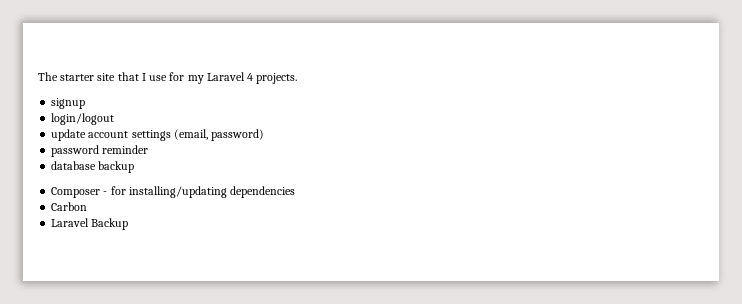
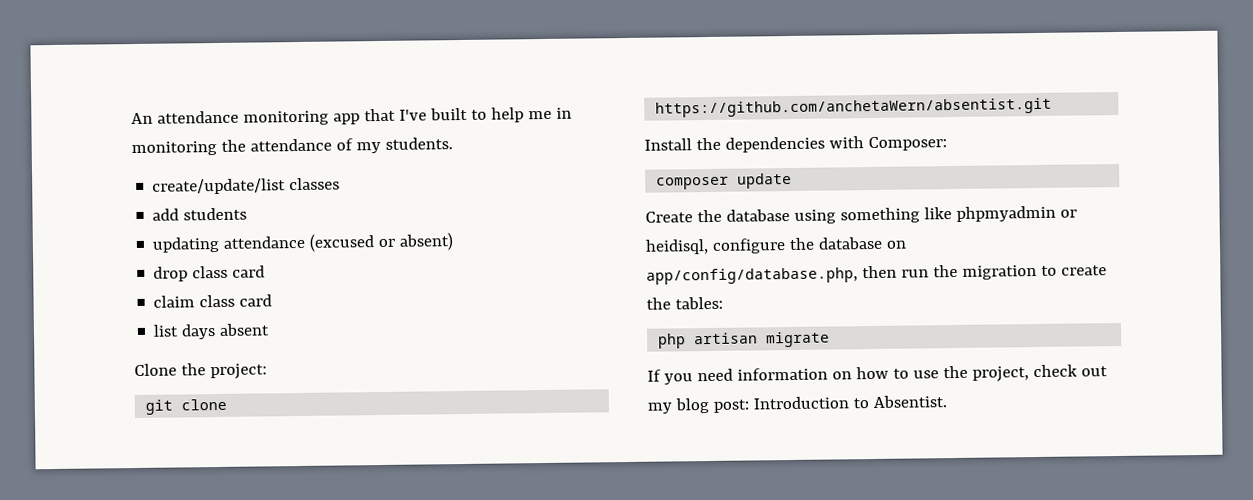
- The starter site that I use for my Laravel 4 projects.
- signup
- login/logout
- update account settings (email, password)
- password reminder
- database backup
- Composer - for installing/updating dependencies
- Carbon
- Laravel Backup
+ An attendance monitoring app that I've built to help me in monitoring the attendance of my students.
+ create/update/list classes
+ add students
+ updating attendance (excused or absent)
+ drop class card
+ claim class card
+ list days absent
+ Clone the project:
+ git clone https://github.com/anchetaWern/absentist.git
+ Install the dependencies with Composer:
+ composer update
+ Create the database using something like phpmyadmin or heidisql, configure the database on app/config/database.php, then run the migration to create the tables:
+ php artisan migrate
+ If you need information on how to use the project, check out my blog post: Introduction to Absentist.

